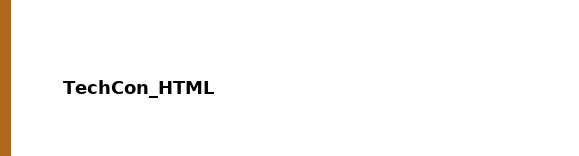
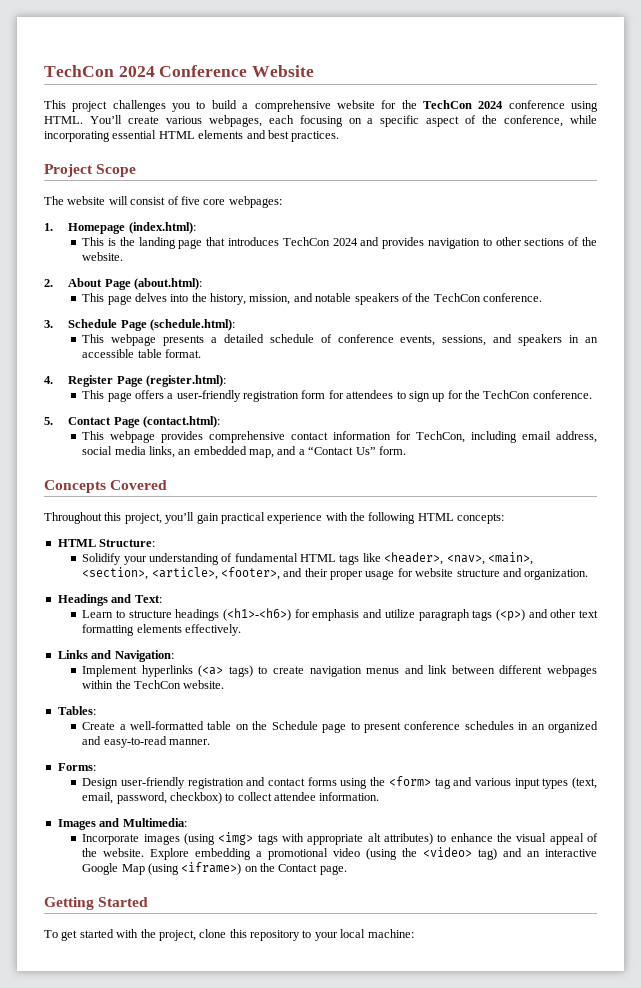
- TechCon_HTML
+ TechCon 2024 Conference Website
+ This project challenges you to build a comprehensive website for the TechCon 2024 conference using HTML. You’ll create various webpages, each focusing on a specific aspect of the conference, while incorporating essential HTML elements and best practices.
+ Project Scope
+ The website will consist of five core webpages:
+ 1. Homepage (index.html):
+ This is the landing page that introduces TechCon 2024 and provides navigation to other sections of the website.
+ 2. About Page (about.html):
+ This page delves into the history, mission, and notable speakers of the TechCon conference.
+ 3. Schedule Page (schedule.html):
+ This webpage presents a detailed schedule of conference events, sessions, and speakers in an accessible table format.
+ 4. Register Page (register.html):
+ This page offers a user-friendly registration form for attendees to sign up for the TechCon conference.
+ 5. Contact Page (contact.html):
+ This webpage provides comprehensive contact information for TechCon, including email address, social media links, an embedded map, and a “Contact Us” form.
+ Concepts Covered
+ Throughout this project, you’ll gain practical experience with the following HTML concepts:
+ HTML Structure:
+ Solidify your understanding of fundamental HTML tags like <header>, <nav>, <main>, <section>, <article>, <footer>, and their proper usage for website structure and organization.
+ Headings and Text:
+ Learn to structure headings (<h1>-<h6>) for emphasis and utilize paragraph tags (<p>) and other text formatting elements effectively.
+ Links and Navigation:
+ Implement hyperlinks (<a> tags) to create navigation menus and link between different webpages within the TechCon website.
+ Tables:
+ Create a well-formatted table on the Schedule page to present conference schedules in an organized and easy-to-read manner.
+ Forms:
+ Design user-friendly registration and contact forms using the <form> tag and various input types (text, email, password, checkbox) to collect attendee information.
+ Images and Multimedia:
+ Incorporate images (using <img> tags with appropriate alt attributes) to enhance the visual appeal of the website. Explore embedding a promotional video (using the <video> tag) and an interactive Google Map (using <iframe>) on the Contact page.
+ Getting Started
+ To get started with the project, clone this repository to your local machine:

